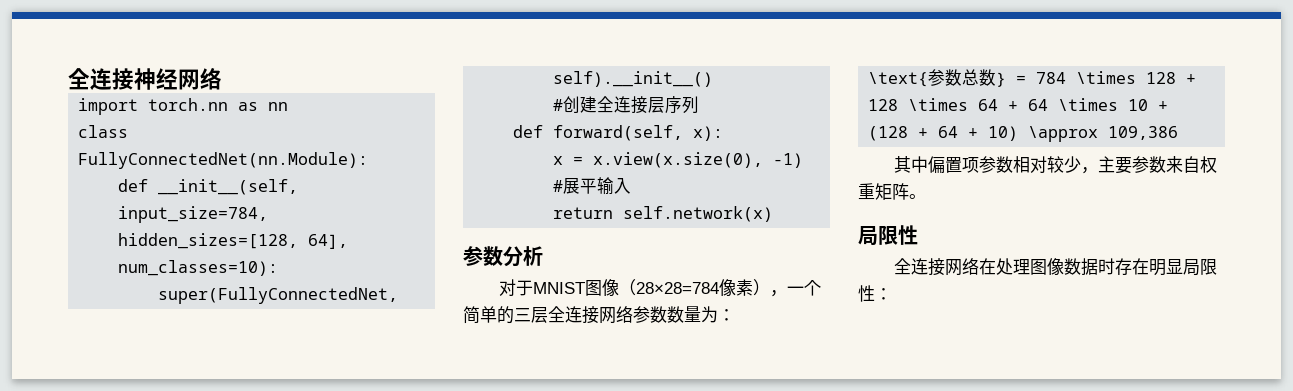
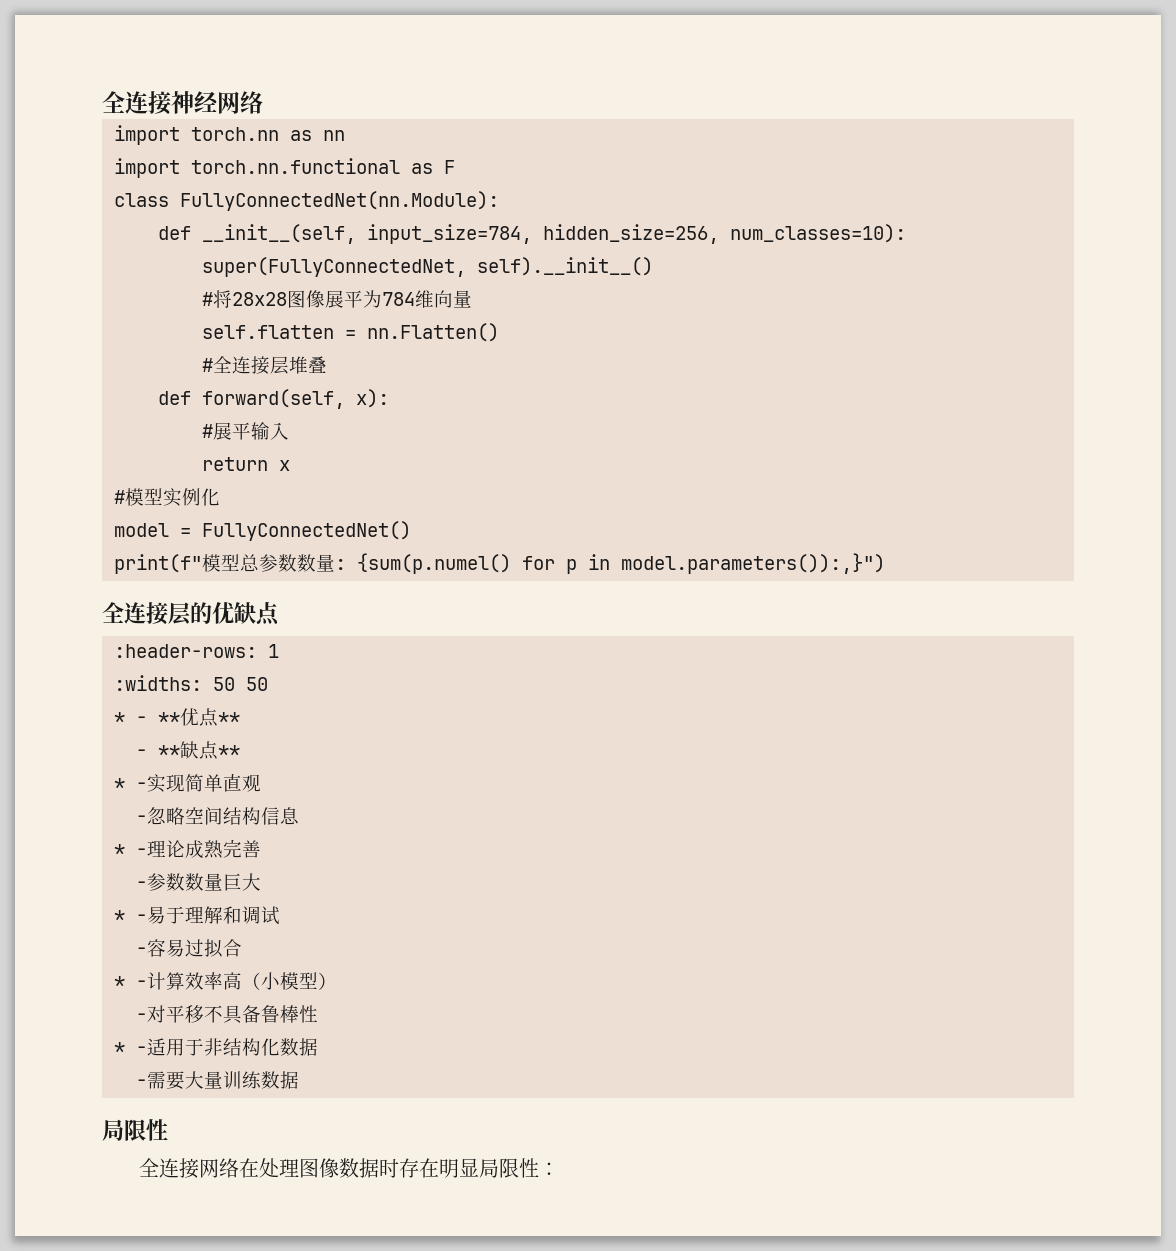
+ import torch.nn.functional as F
- def __init__(self, input_size=784, hidden_sizes=[128, 64], num_classes=10):
+ def __init__(self, input_size=784, hidden_size=256, num_classes=10):
- #创建全连接层序列
+ #将28x28图像展平为784维向量
+ self.flatten = nn.Flatten()
+ #全连接层堆叠
- x = x.view(x.size(0), -1) #展平输入
+ #展平输入
- return self.network(x)
- 参数分析
- 对于MNIST图像（28×28=784像素），一个简单的三层全连接网络参数数量为：
- \text{参数总数} = 784 \times 128 + 128 \times 64 + 64 \times 10 + (128 + 64 + 10) \approx 109,386
- 其中偏置项参数相对较少，主要参数来自权重矩阵。
+ return x
+ #模型实例化
+ model = FullyConnectedNet()
+ print(f"模型总参数数量: {sum(p.numel() for p in model.parameters()):,}")
+ 全连接层的优缺点
+ :header-rows: 1
+ :widths: 50 50
+ * - **优点**
+ - **缺点**
+ * -实现简单直观
+ -忽略空间结构信息
+ * -理论成熟完善
+ -参数数量巨大
+ * -易于理解和调试
+ -容易过拟合
+ * -计算效率高（小模型）
+ -对平移不具备鲁棒性
+ * -适用于非结构化数据
+ -需要大量训练数据

